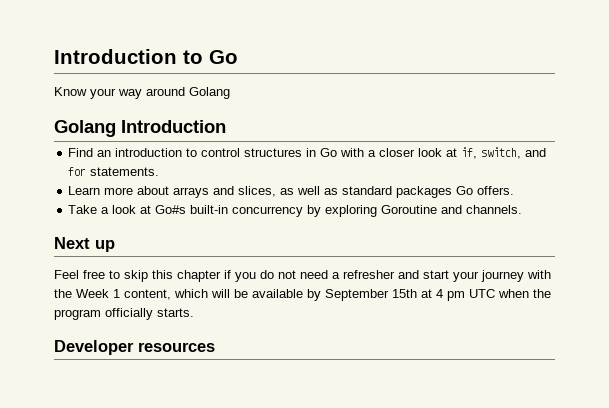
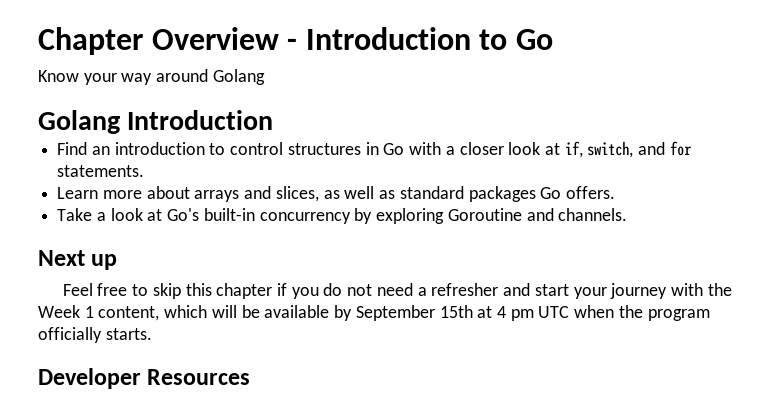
- Introduction to Go
+ Chapter Overview - Introduction to Go
- Take a look at Go#s built-in concurrency by exploring Goroutine and channels.
+ Take a look at Go's built-in concurrency by exploring Goroutine and channels.
- Developer resources
+ Developer Resources

